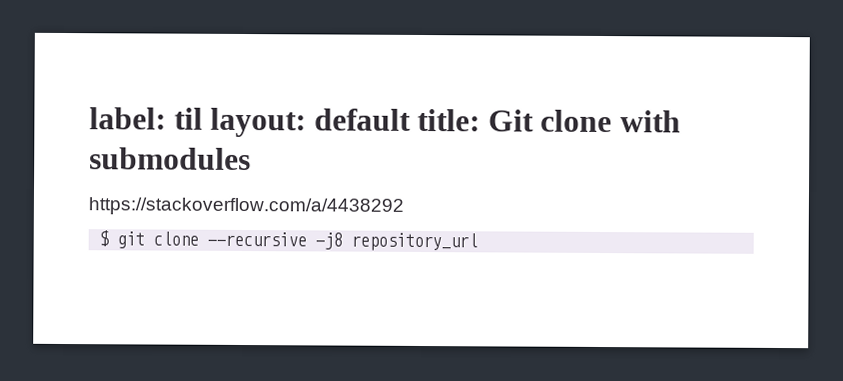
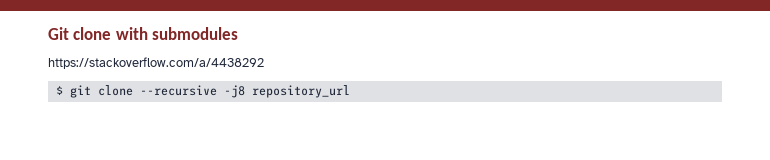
- label: til layout: default title: Git clone with submodules
+ Git clone with submodules

